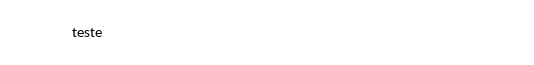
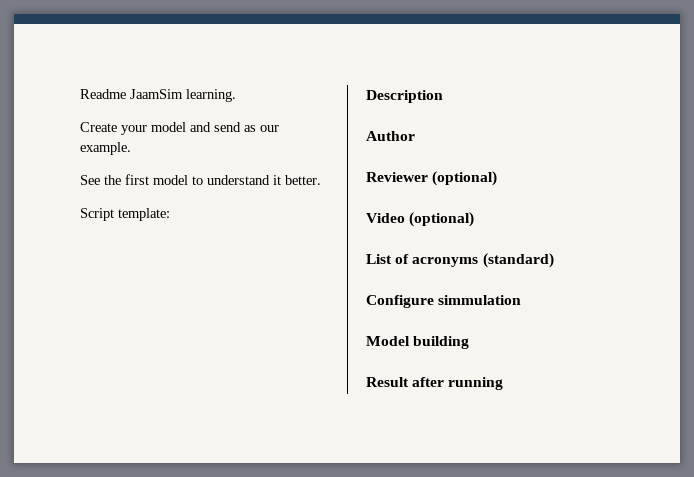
- teste
+ Readme JaamSim learning.
+ Create your model and send as our example.
+ See the first model to understand it better.
+ Script template:
+ Description
+ Author
+ Reviewer (optional)
+ Video (optional)
+ List of acronyms (standard)
+ Configure simmulation
+ Model building
+ Result after running

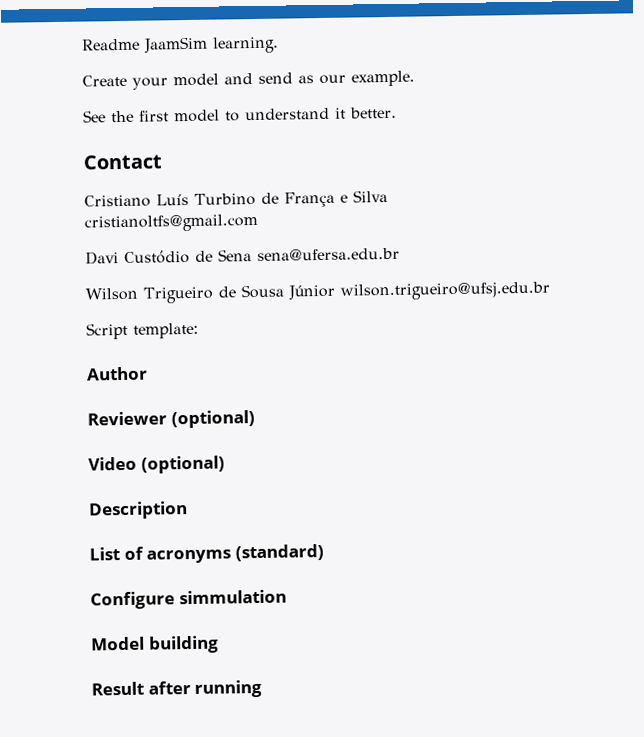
+ Contact
+ Cristiano Luís Turbino de França e Silva cristianoltfs@gmail.com
+ Davi Custódio de Sena sena@ufersa.edu.br
+ Wilson Trigueiro de Sousa Júnior wilson.trigueiro@ufsj.edu.br
- Description
+ Description

